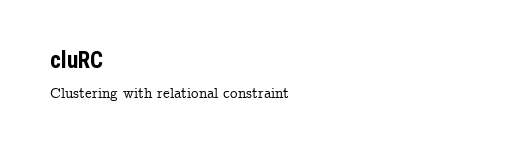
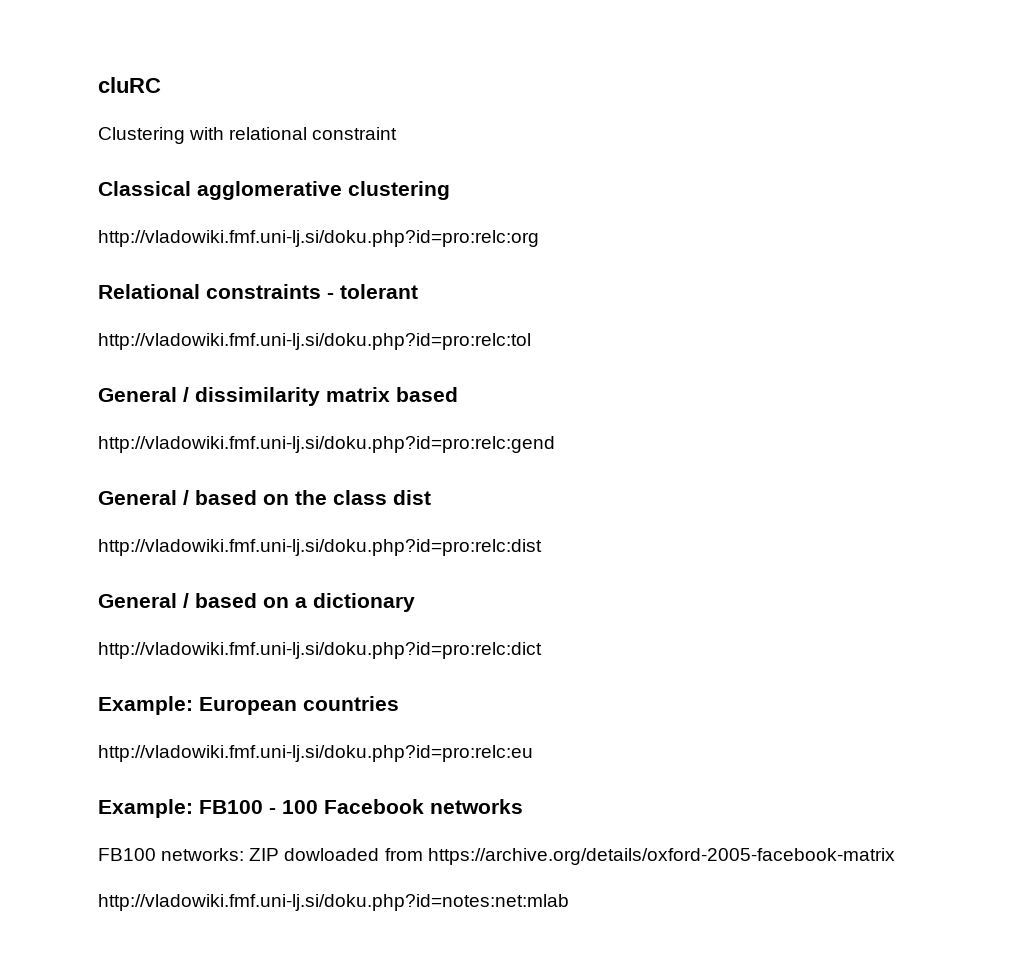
+ Classical agglomerative clustering
+ http://vladowiki.fmf.uni-lj.si/doku.php?id=pro:relc:org
+ Relational constraints - tolerant
+ http://vladowiki.fmf.uni-lj.si/doku.php?id=pro:relc:tol
+ General / dissimilarity matrix based
+ http://vladowiki.fmf.uni-lj.si/doku.php?id=pro:relc:gend
+ General / based on the class dist
+ http://vladowiki.fmf.uni-lj.si/doku.php?id=pro:relc:dist
+ General / based on a dictionary
+ http://vladowiki.fmf.uni-lj.si/doku.php?id=pro:relc:dict
+ Example: European countries
+ http://vladowiki.fmf.uni-lj.si/doku.php?id=pro:relc:eu
+ Example: FB100 - 100 Facebook networks
+ FB100 networks: ZIP dowloaded from https://archive.org/details/oxford-2005-facebook-matrix
+ http://vladowiki.fmf.uni-lj.si/doku.php?id=notes:net:mlab

